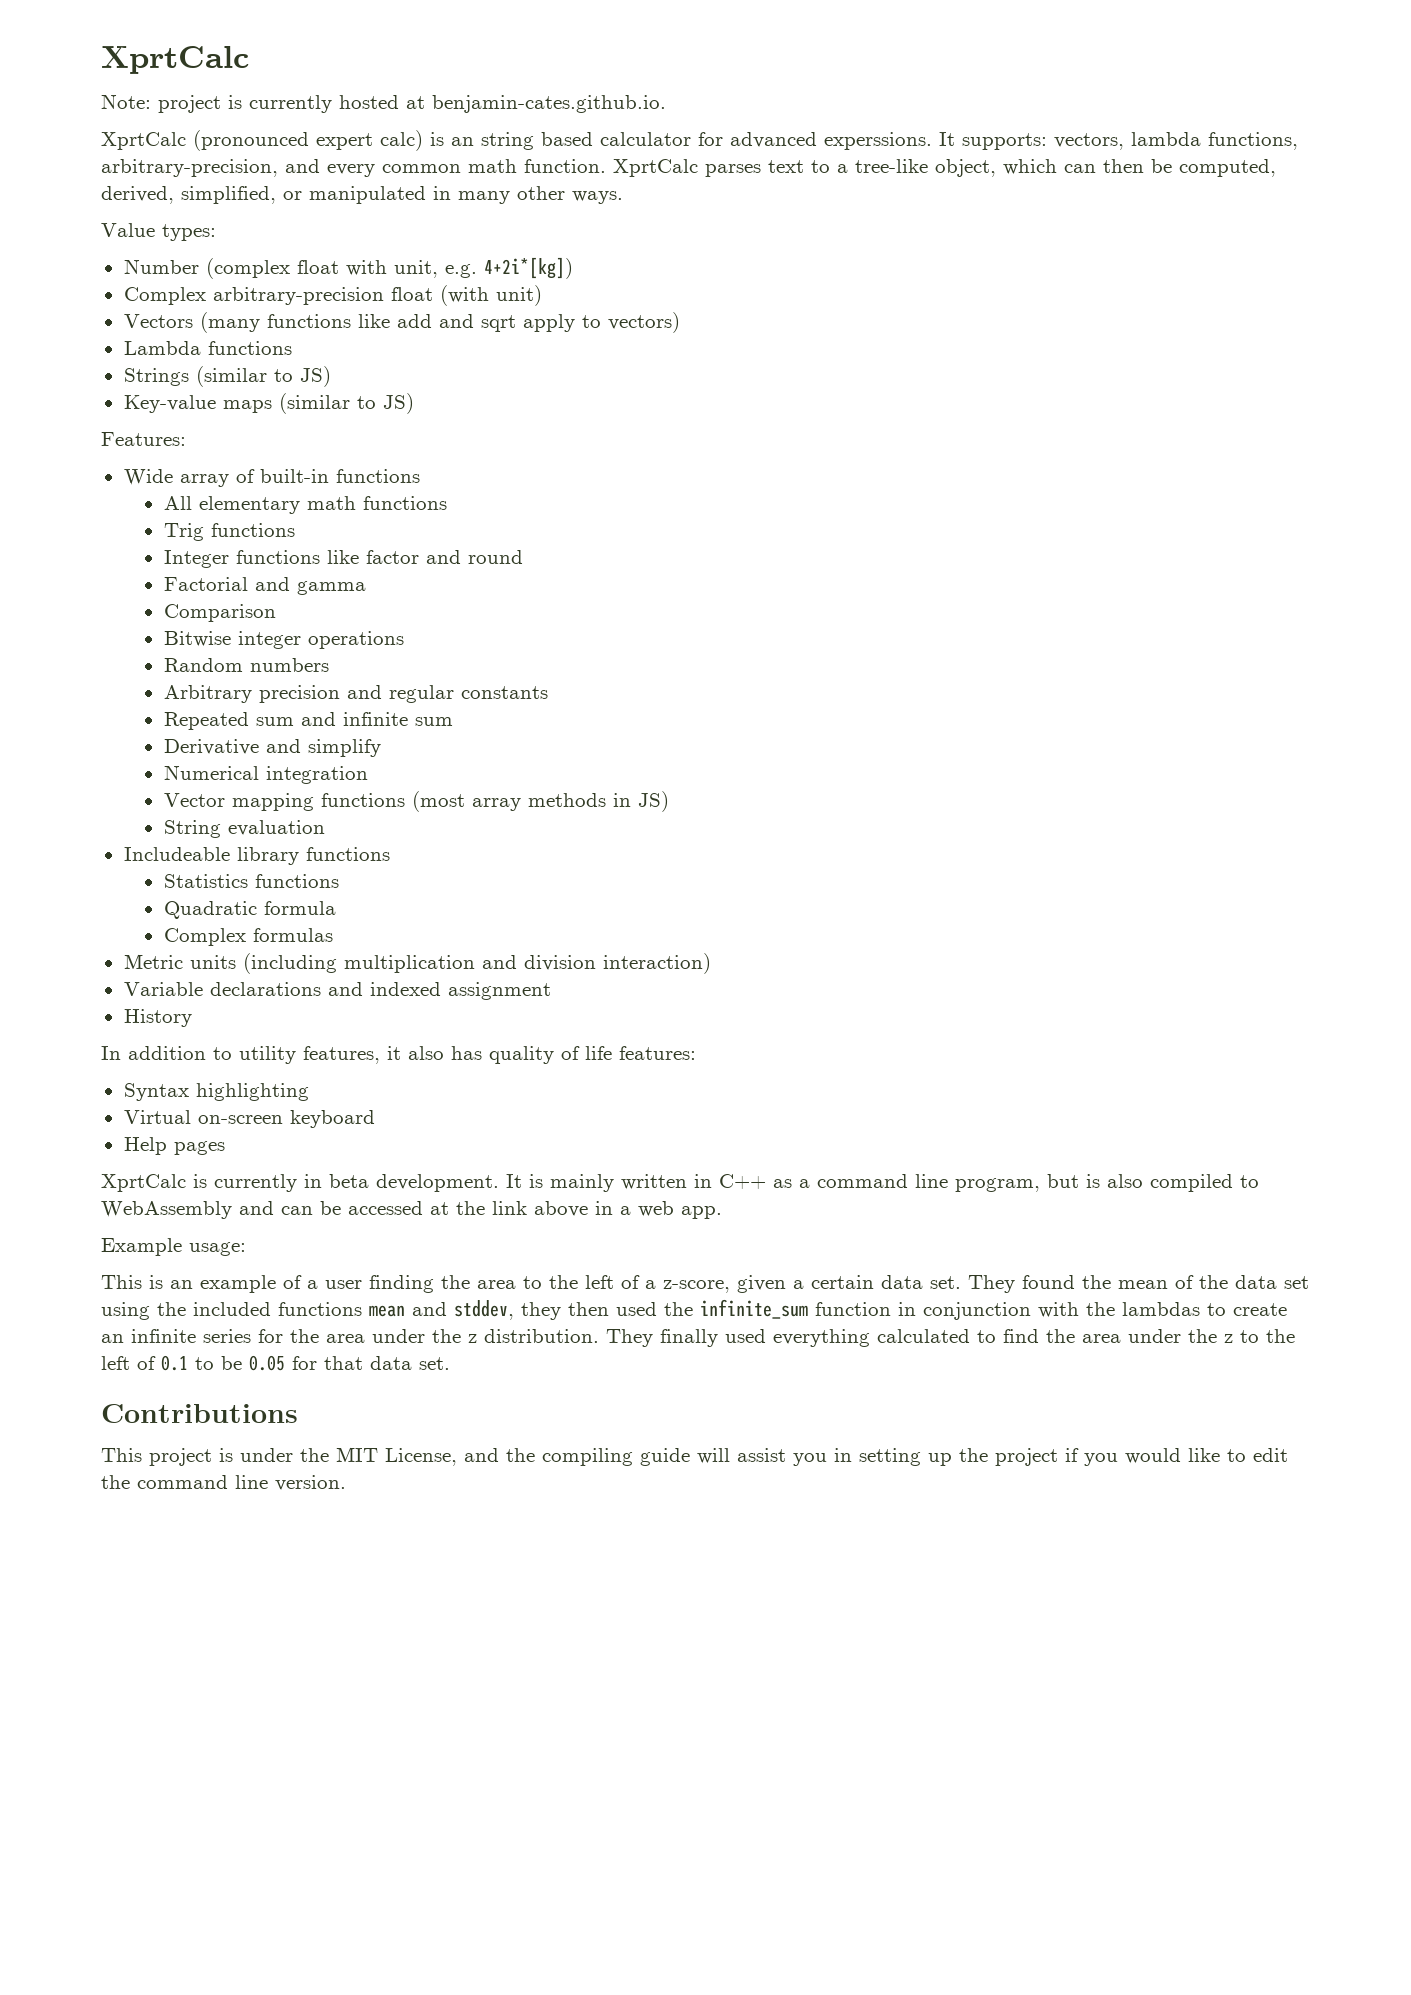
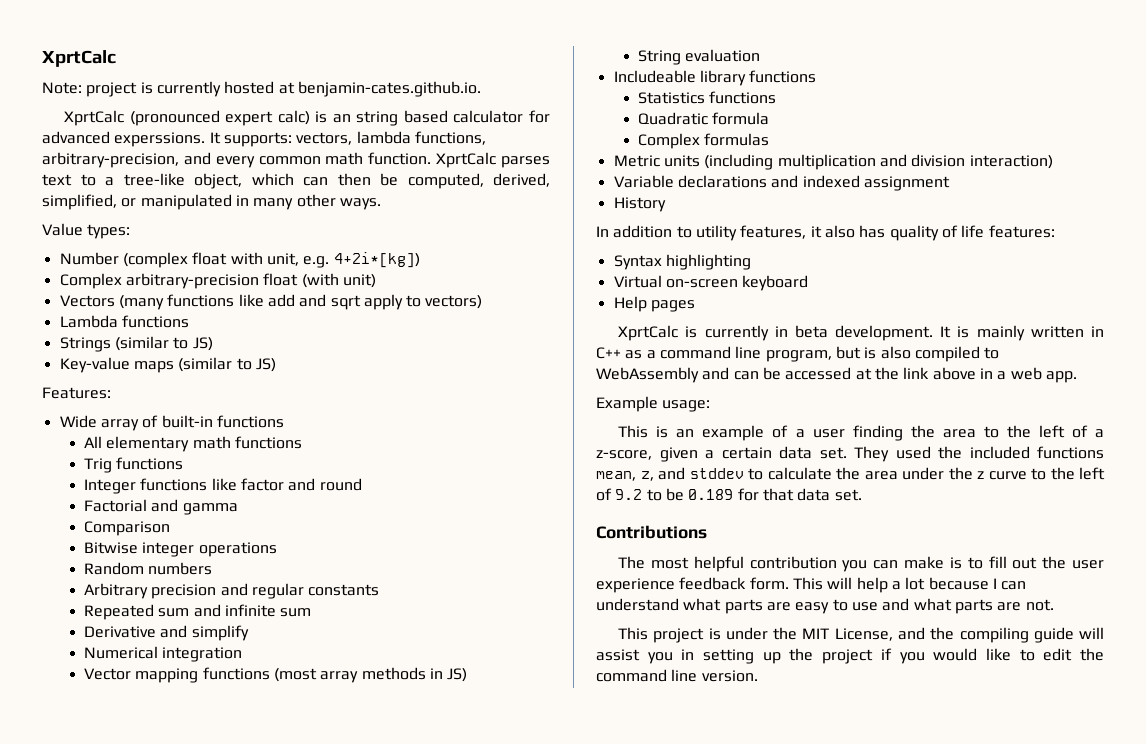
- They found the mean of the data set using the included functions mean and stddev, they then used the infinite_sum function in conjunction with the lambdas to create an infinite series for the area under the z distribution. They finally used everything calculated to find the area under the z to the left of 0.1 to be 0.05 for that data set.
+ They used the included functions mean, z, and stddev to calculate the area under the z curve to the left of 9.2 to be 0.189 for that data set.
+ The most helpful contribution you can make is to fill out the user experience feedback form. This will help a lot because I can understand what parts are easy to use and what parts are not.

